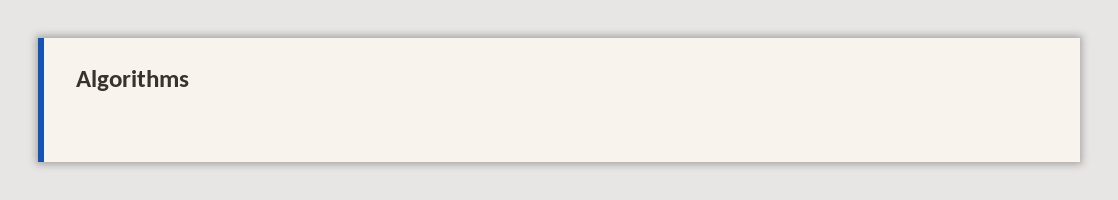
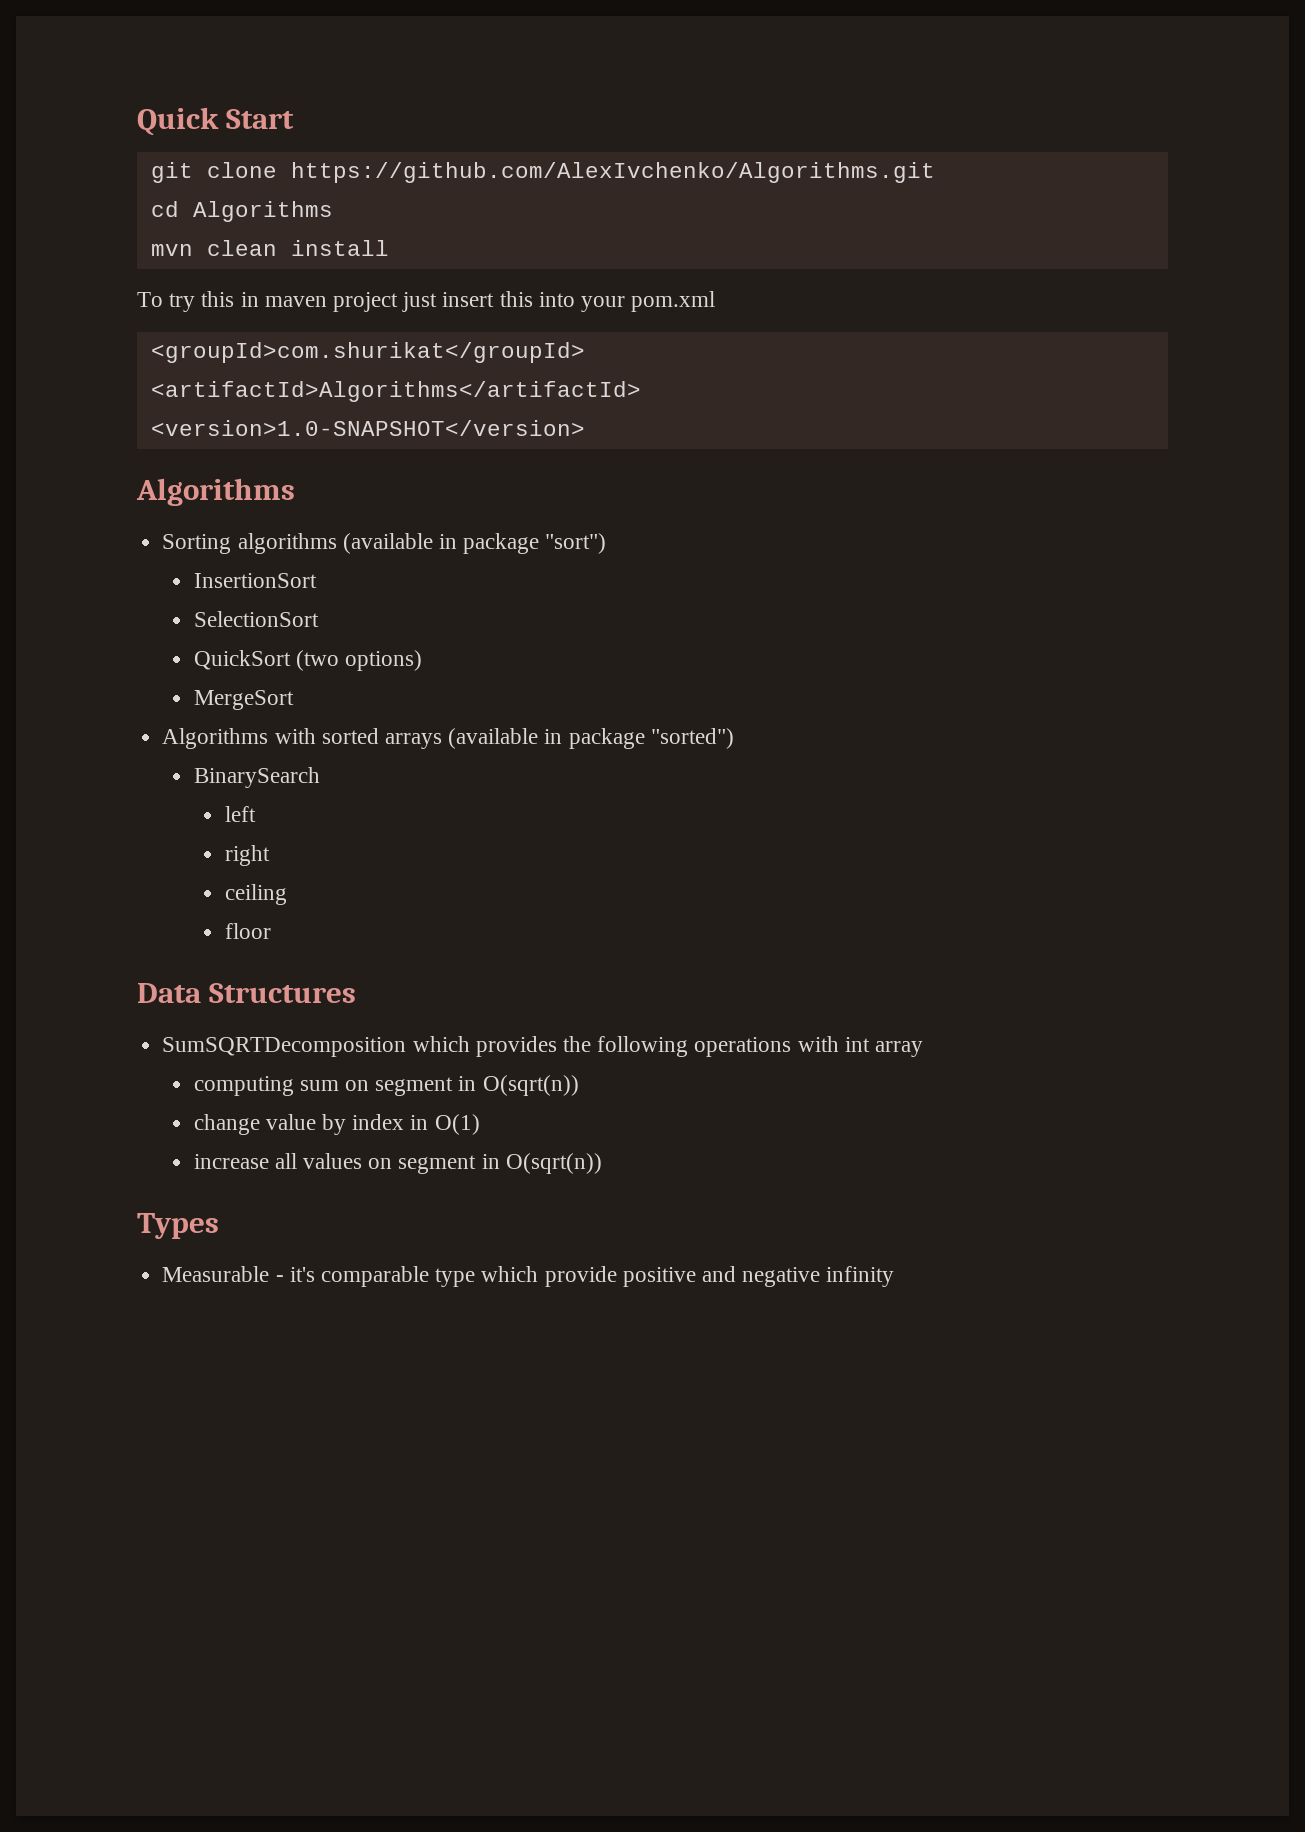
+ Quick Start
+ git clone https://github.com/AlexIvchenko/Algorithms.git
+ cd Algorithms
+ mvn clean install
+ To try this in maven project just insert this into your pom.xml
+ <groupId>com.shurikat</groupId>
+ <artifactId>Algorithms</artifactId>
+ <version>1.0-SNAPSHOT</version>
  Algorithms
+ Sorting algorithms (available in package "sort")
+ InsertionSort
+ SelectionSort
+ QuickSort (two options)
+ MergeSort
+ Algorithms with sorted arrays (available in package "sorted")
+ BinarySearch
+ left
+ right
+ ceiling
+ floor
+ Data Structures
+ SumSQRTDecomposition which provides the following operations with int array
+ computing sum on segment in O(sqrt(n))
+ change value by index in O(1)
+ increase all values on segment in O(sqrt(n))
+ Types
+ Measurable - it's comparable type which provide positive and negative infinity

